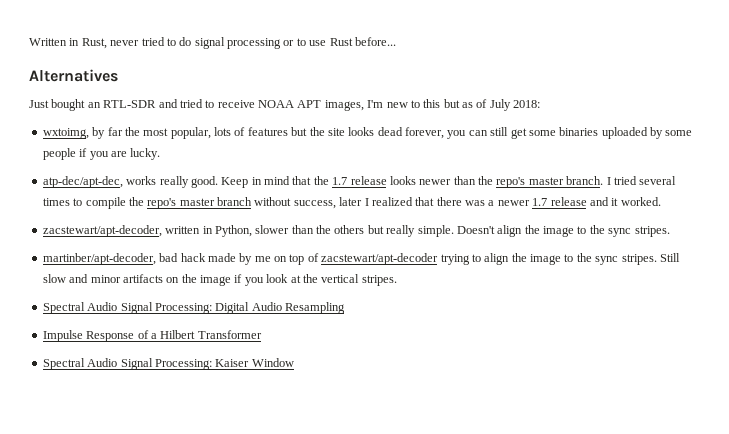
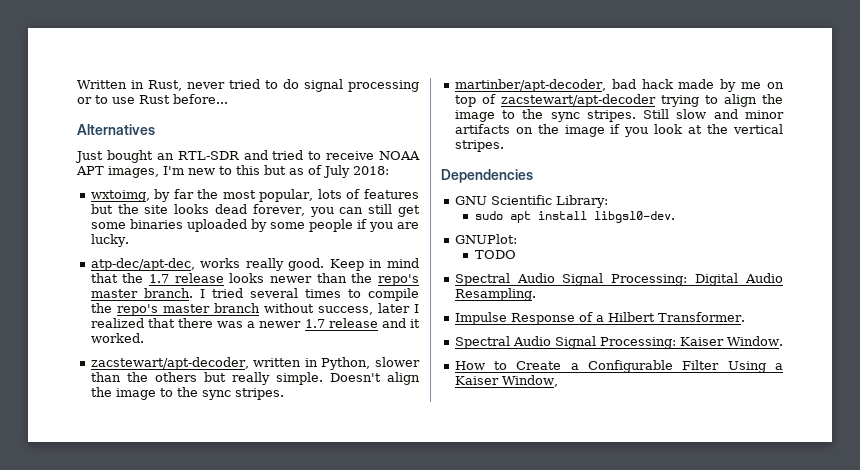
+ Dependencies
+ GNU Scientific Library:
+ sudo apt install libgsl0-dev.
+ GNUPlot:
+ TODO
- Spectral Audio Signal Processing: Digital Audio Resampling
+ Spectral Audio Signal Processing: Digital Audio Resampling.
- Impulse Response of a Hilbert Transformer
+ Impulse Response of a Hilbert Transformer.
- Spectral Audio Signal Processing: Kaiser Window
+ Spectral Audio Signal Processing: Kaiser Window.
+ How to Create a Configurable Filter Using a Kaiser Window,

